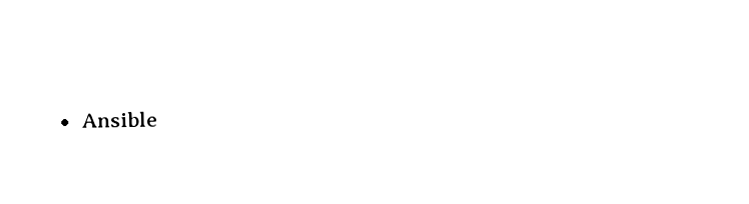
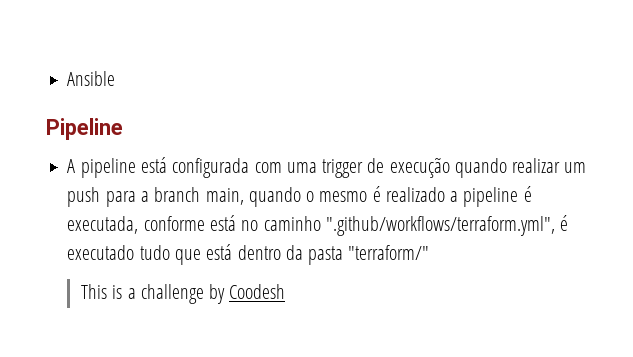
+ Pipeline
+ A pipeline está configurada com uma trigger de execução quando realizar um push para a branch main, quando o mesmo é realizado a pipeline é executada, conforme está no caminho ".github/workflows/terraform.yml", é executado tudo que está dentro da pasta "terraform/"
+ This is a challenge by Coodesh

